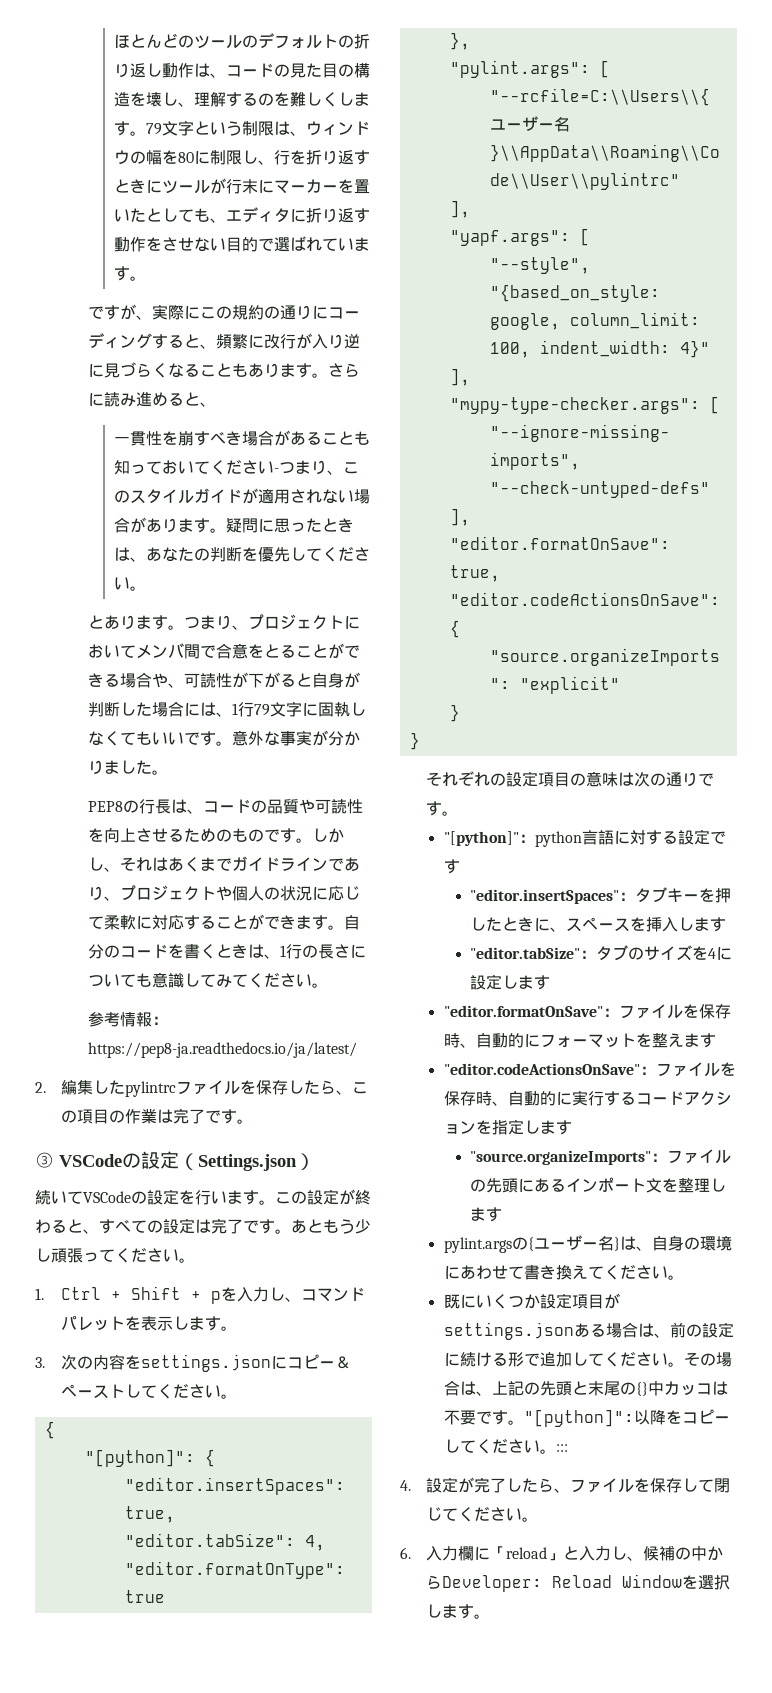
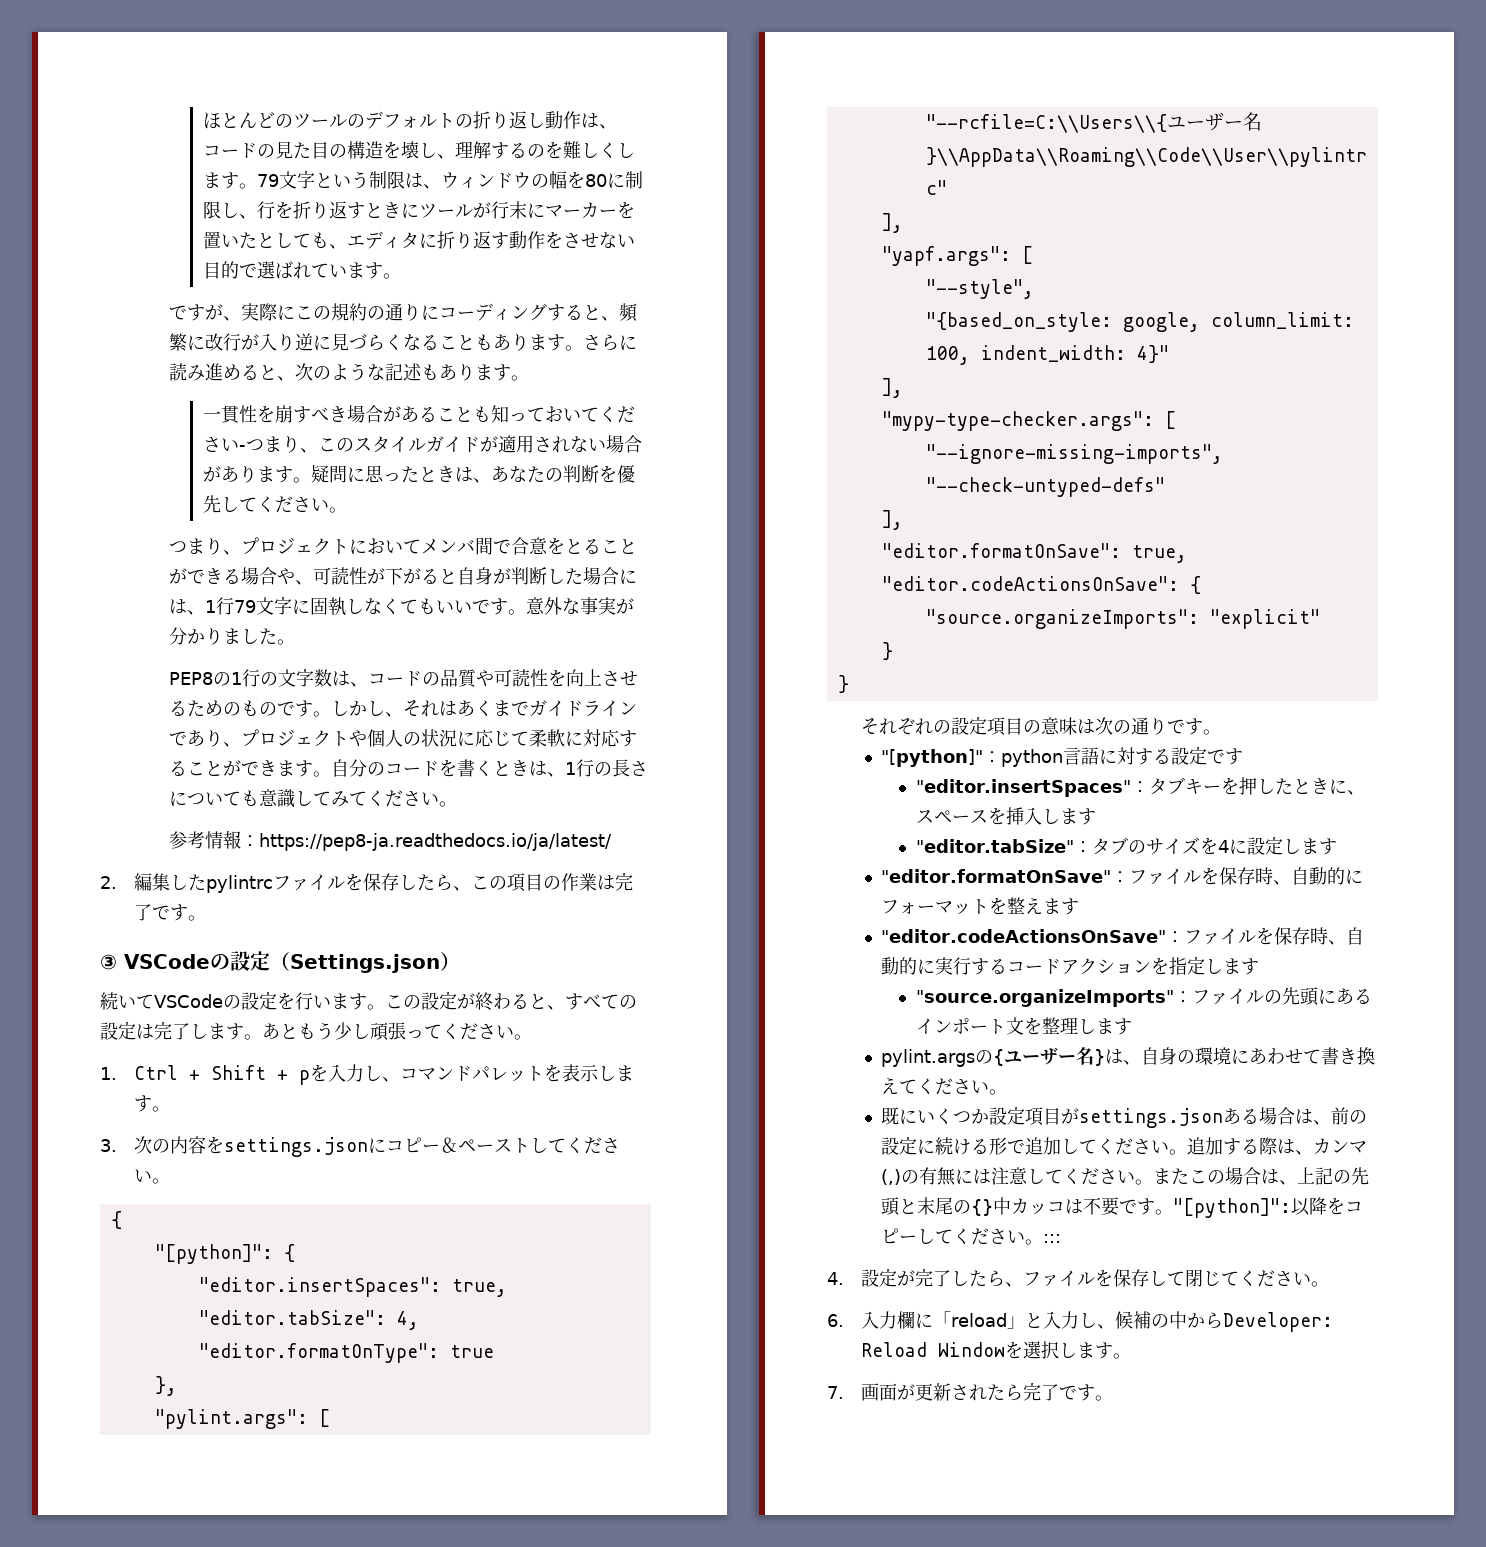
- さらに読み進めると、
+ さらに読み進めると、次のような記述もあります。
- とあります。
- PEP8の行長は、コードの品質や可読性を向上させるためのものです。
+ PEP8の1行の文字数は、コードの品質や可読性を向上させるためのものです。
- この設定が終わると、すべての設定は完了です。
+ この設定が終わると、すべての設定は完了します。
- その場合は、上記の先頭と末尾の{}中カッコは不要です。
+ 追加する際は、カンマ(,)の有無には注意してください。またこの場合は、上記の先頭と末尾の{}中カッコは不要です。
+ 7.画面が更新されたら完了です。

